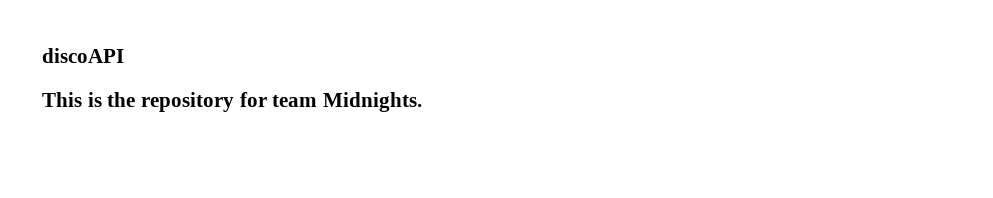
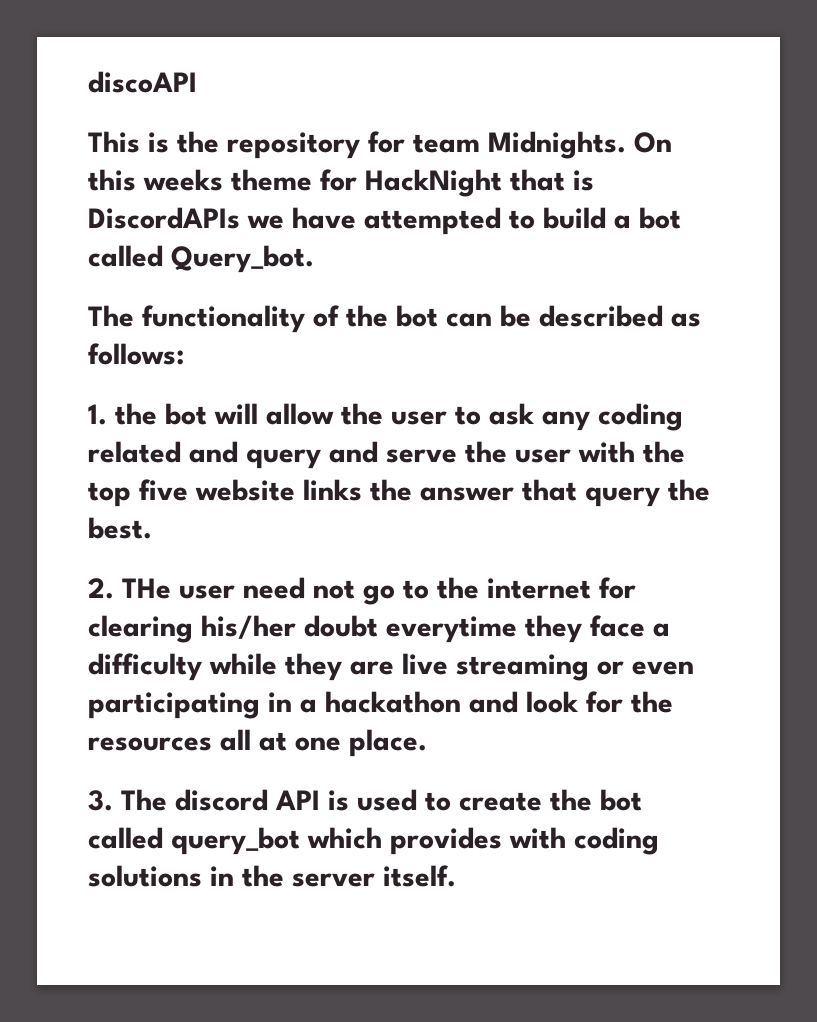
+ On this weeks theme for HackNight that is DiscordAPIs we have attempted to build a bot called Query_bot.
+ The functionality of the bot can be described as follows:
+ 1. the bot will allow the user to ask any coding related and query and serve the user with the top five website links the answer that query the best.
+ 2. THe user need not go to the internet for clearing his/her doubt everytime they face a difficulty while they are live streaming or even participating in a hackathon and look for the resources all at one place.
+ 3. The discord API is used to create the bot called query_bot which provides with coding solutions in the server itself.

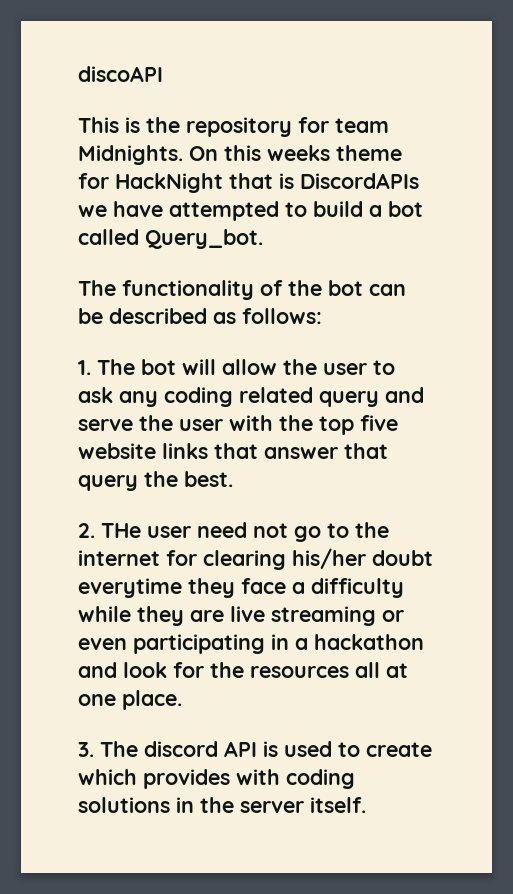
- 1. the bot will allow the user to ask any coding related and query and serve the user with the top five website links the answer that query the best.
+ 1. The bot will allow the user to ask any coding related query and serve the user with the top five website links that answer that query the best.
- 3. The discord API is used to create the bot called query_bot which provides with coding solutions in the server itself.
+ 3. The discord API is used to create which provides with coding solutions in the server itself.

